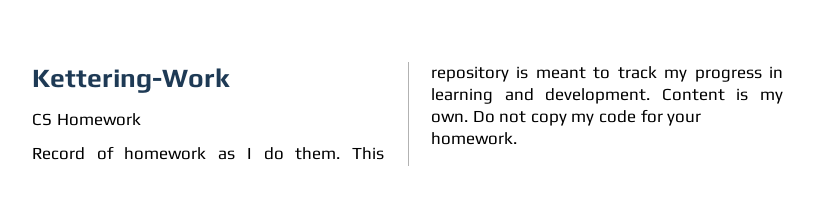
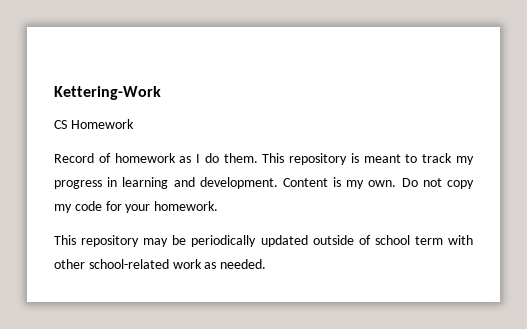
+ This repository may be periodically updated outside of school term with other school-related work as needed.

